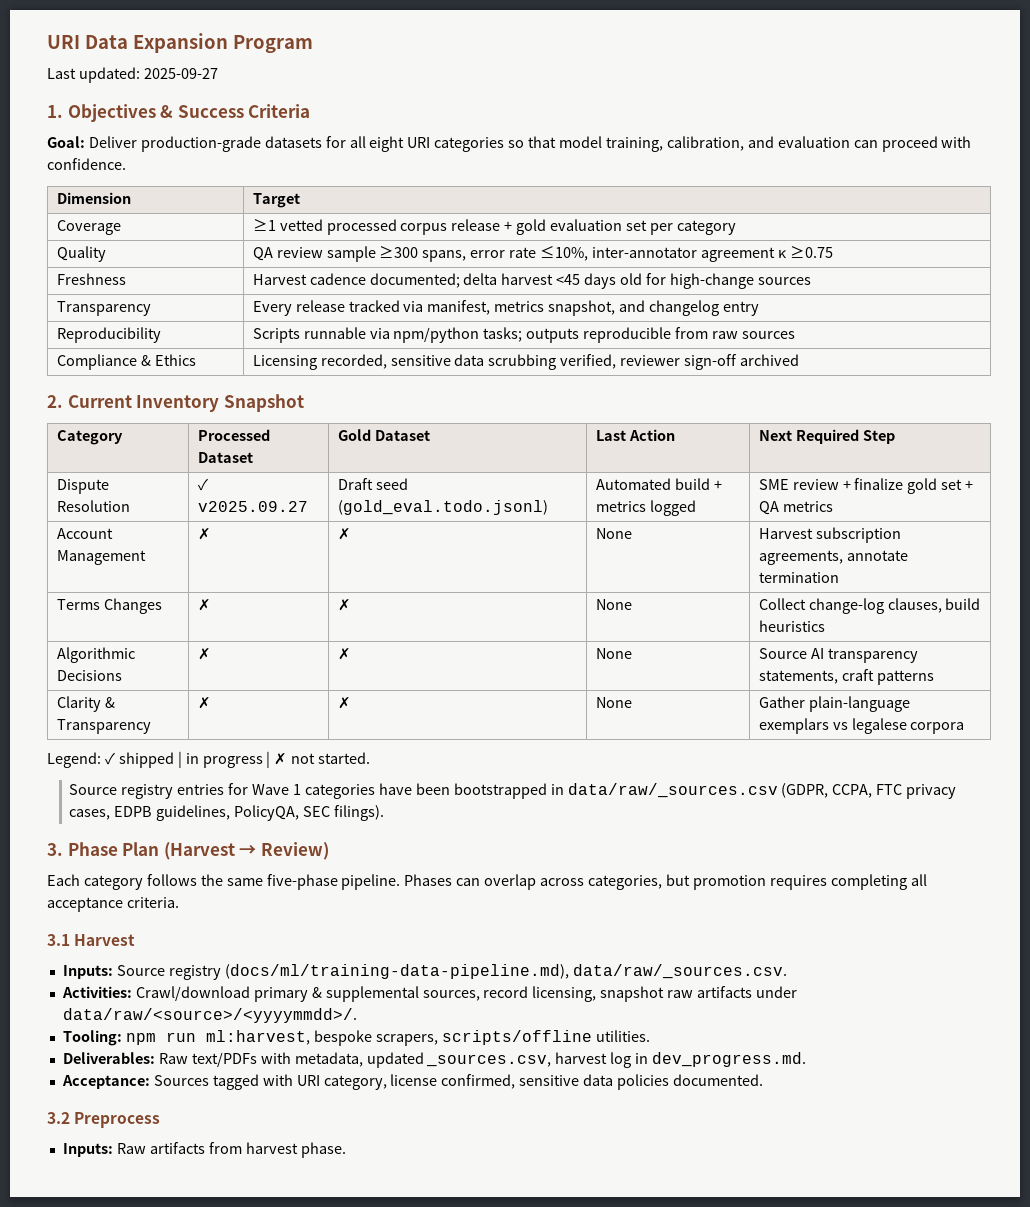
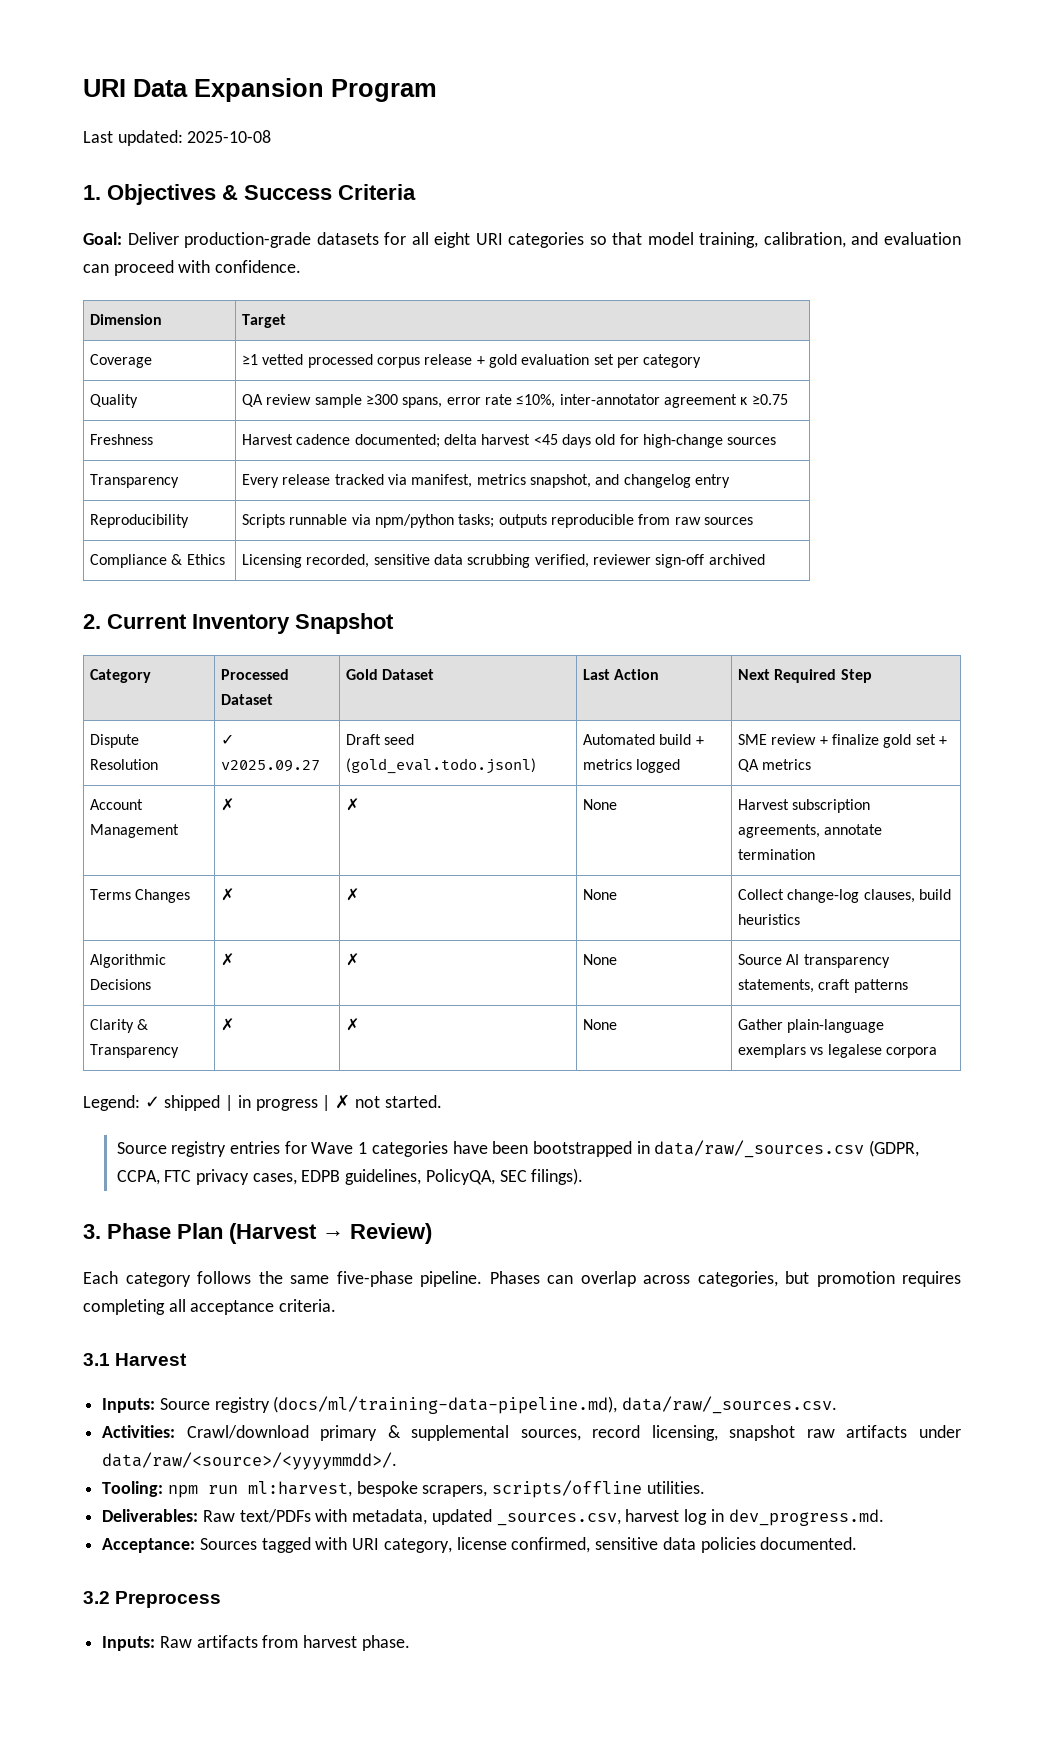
- Last updated: 2025-09-27
+ Last updated: 2025-10-08

